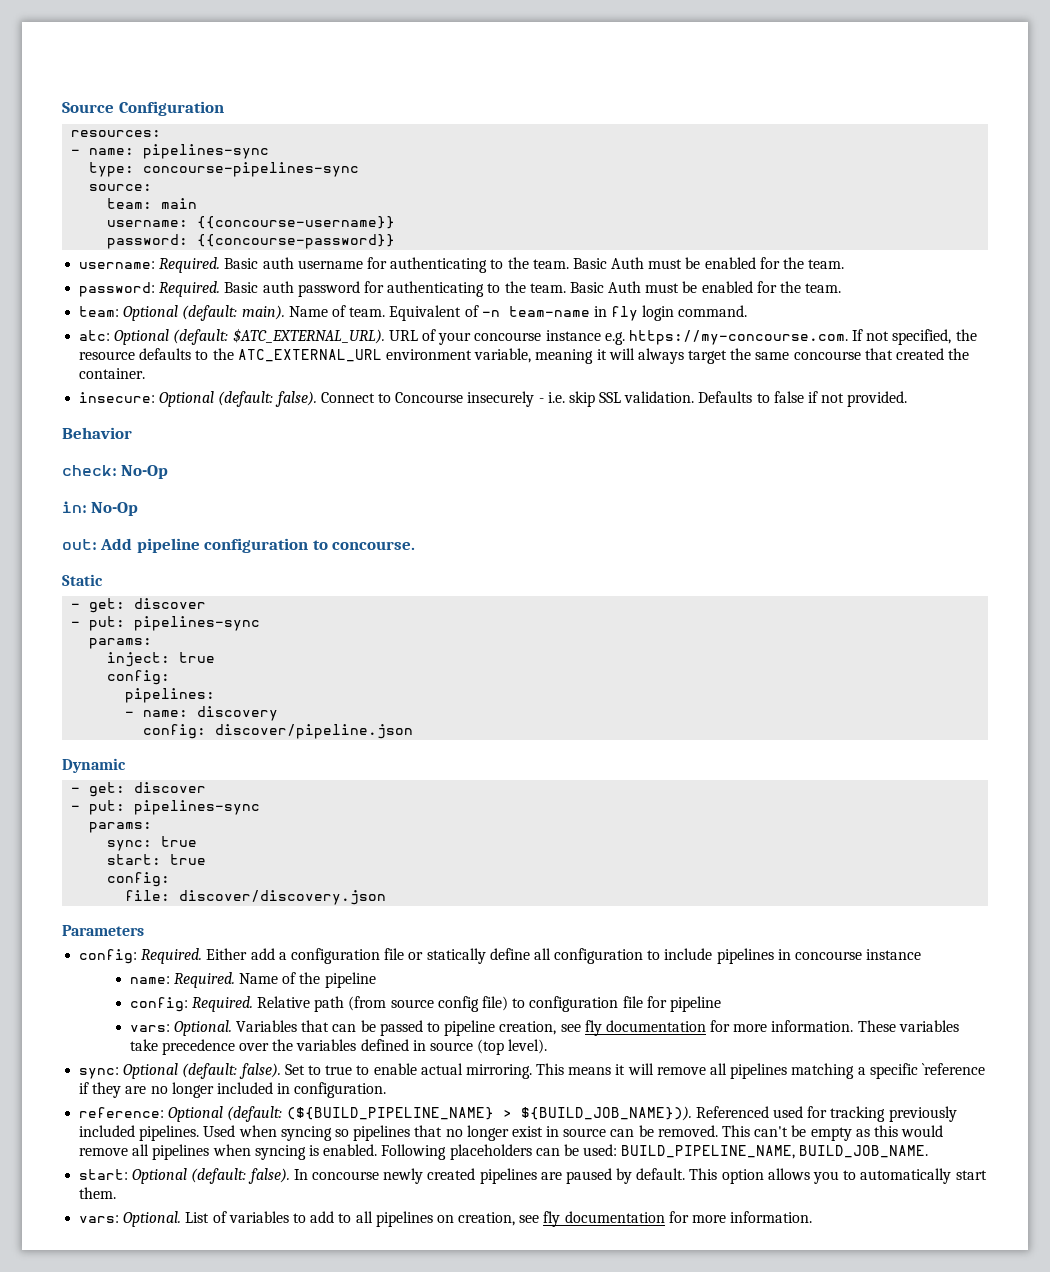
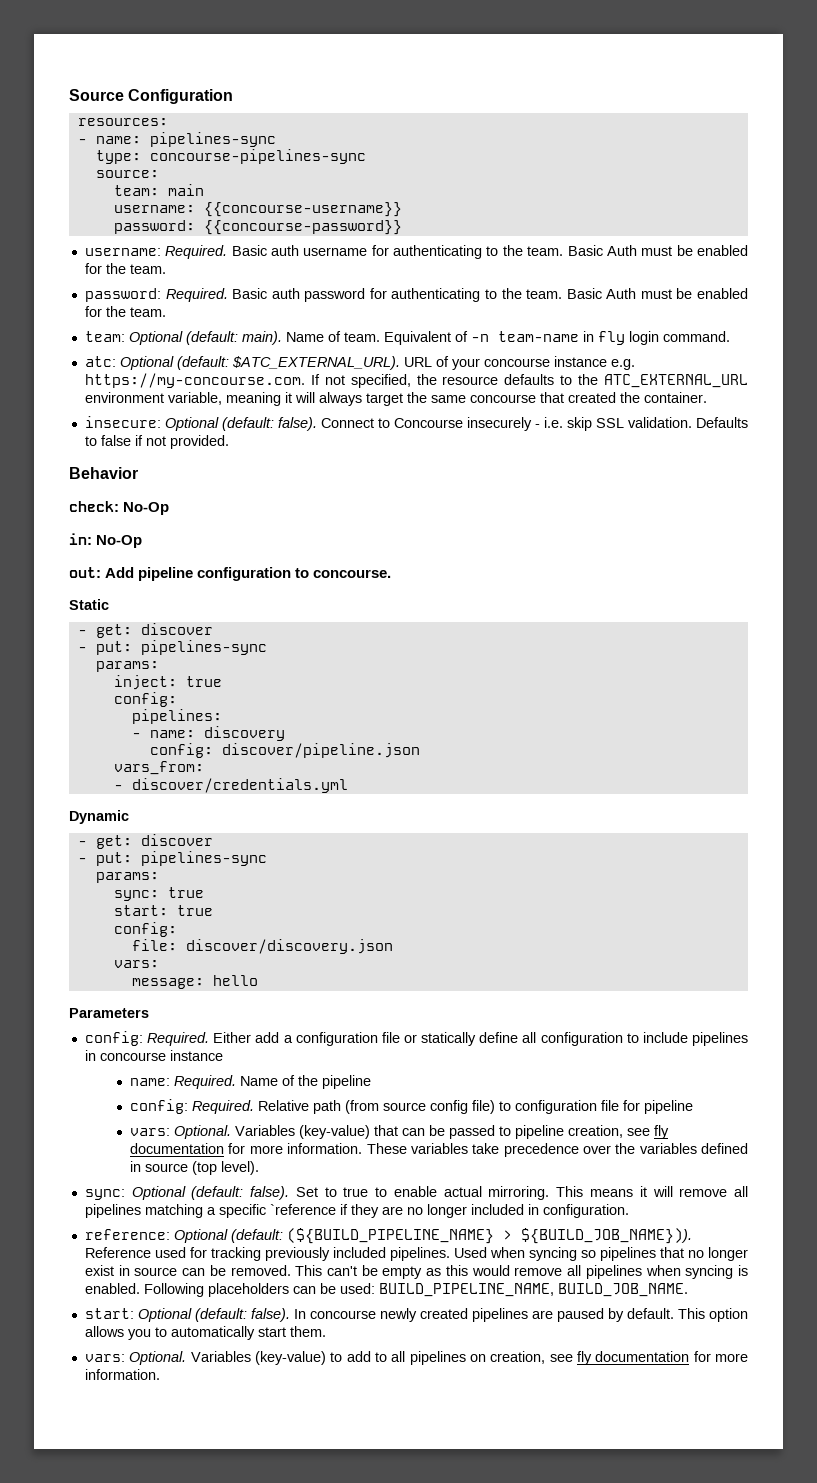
+ vars_from:
+ - discover/credentials.yml
  file: discover/discovery.json
+ vars:
+ message: hello
- Variables that can be passed to pipeline creation, see fly documentation for more information.
+ Variables (key-value) that can be passed to pipeline creation, see fly documentation for more information.
- Referenced used for tracking previously included pipelines.
+ Reference used for tracking previously included pipelines.
- List of variables to add to all pipelines on creation, see fly documentation for more information.
+ Variables (key-value) to add to all pipelines on creation, see fly documentation for more information.

